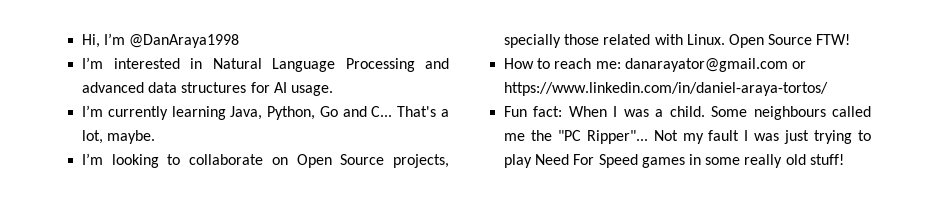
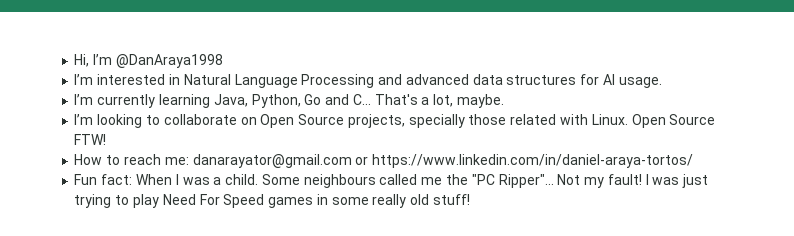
- Not my fault I was just trying to play Need For Speed games in some really old stuff!
+ Not my fault! I was just trying to play Need For Speed games in some really old stuff!

